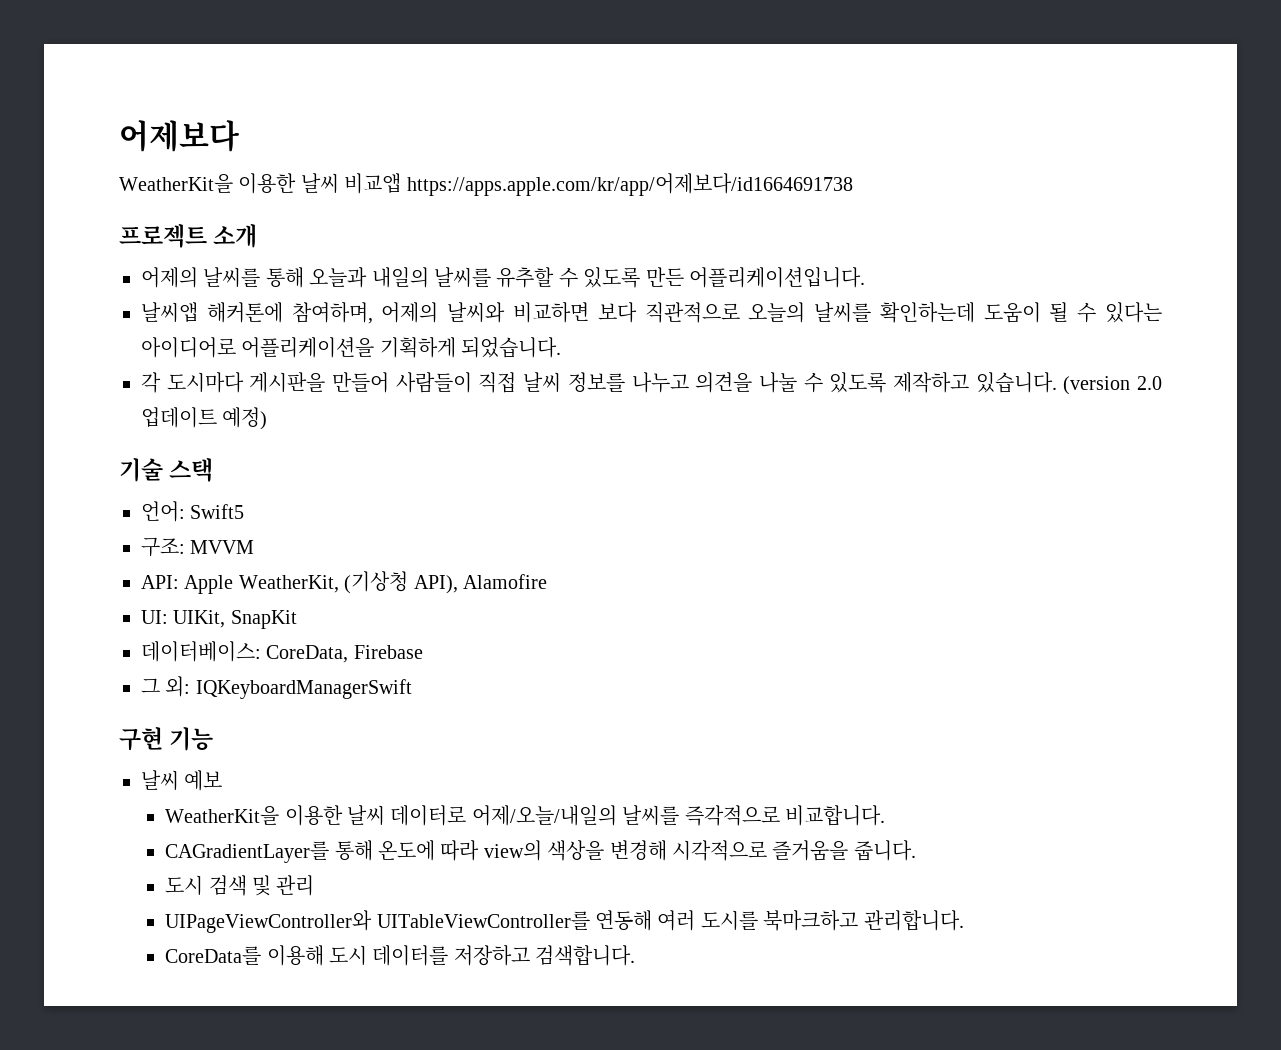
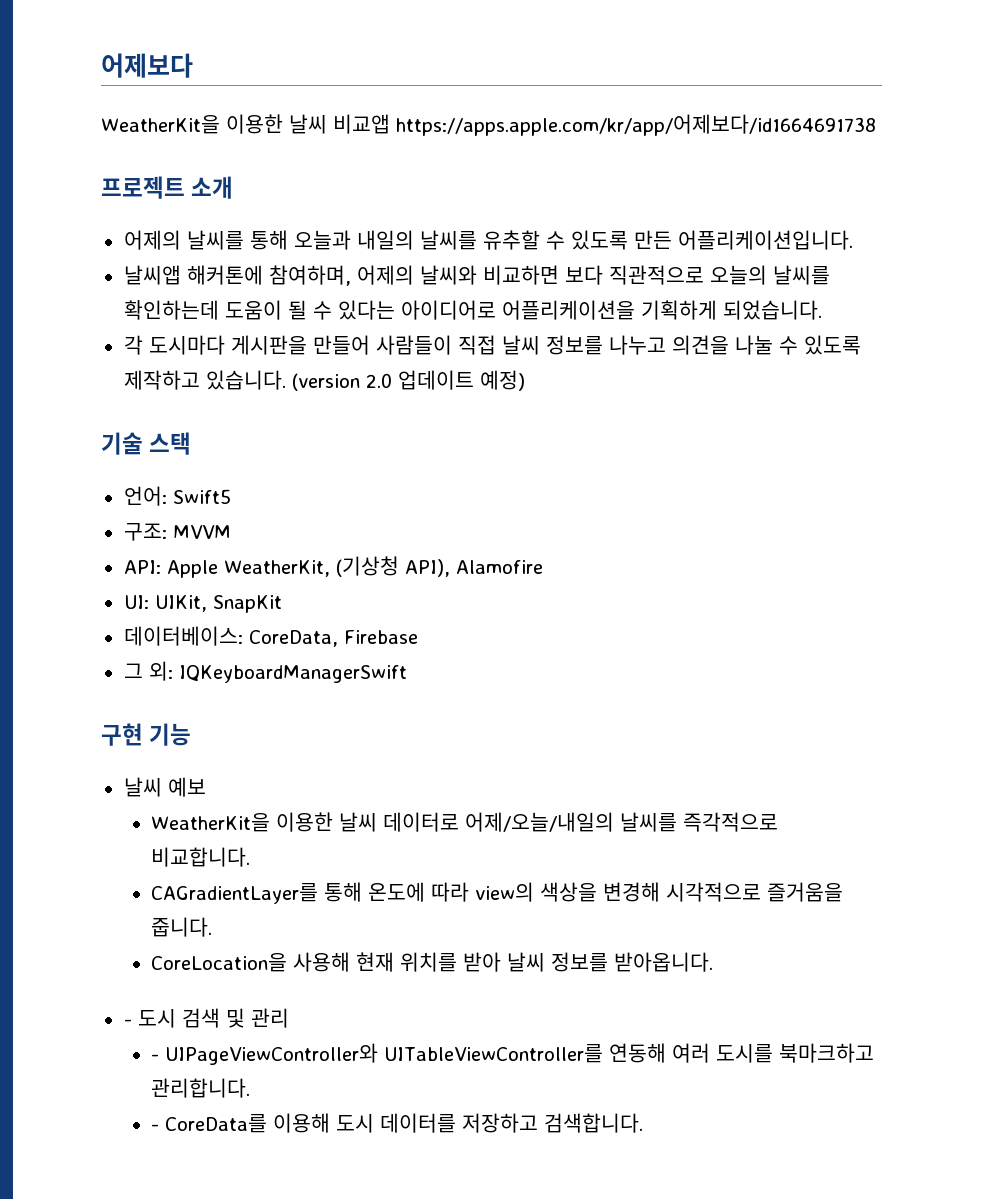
- 도시 검색 및 관리
+ CoreLocation을 사용해 현재 위치를 받아 날씨 정보를 받아옵니다.
+ - 도시 검색 및 관리
- UIPageViewController와 UITableViewController를 연동해 여러 도시를 북마크하고 관리합니다.
+ - UIPageViewController와 UITableViewController를 연동해 여러 도시를 북마크하고 관리합니다.
- CoreData를 이용해 도시 데이터를 저장하고 검색합니다.
+ - CoreData를 이용해 도시 데이터를 저장하고 검색합니다.

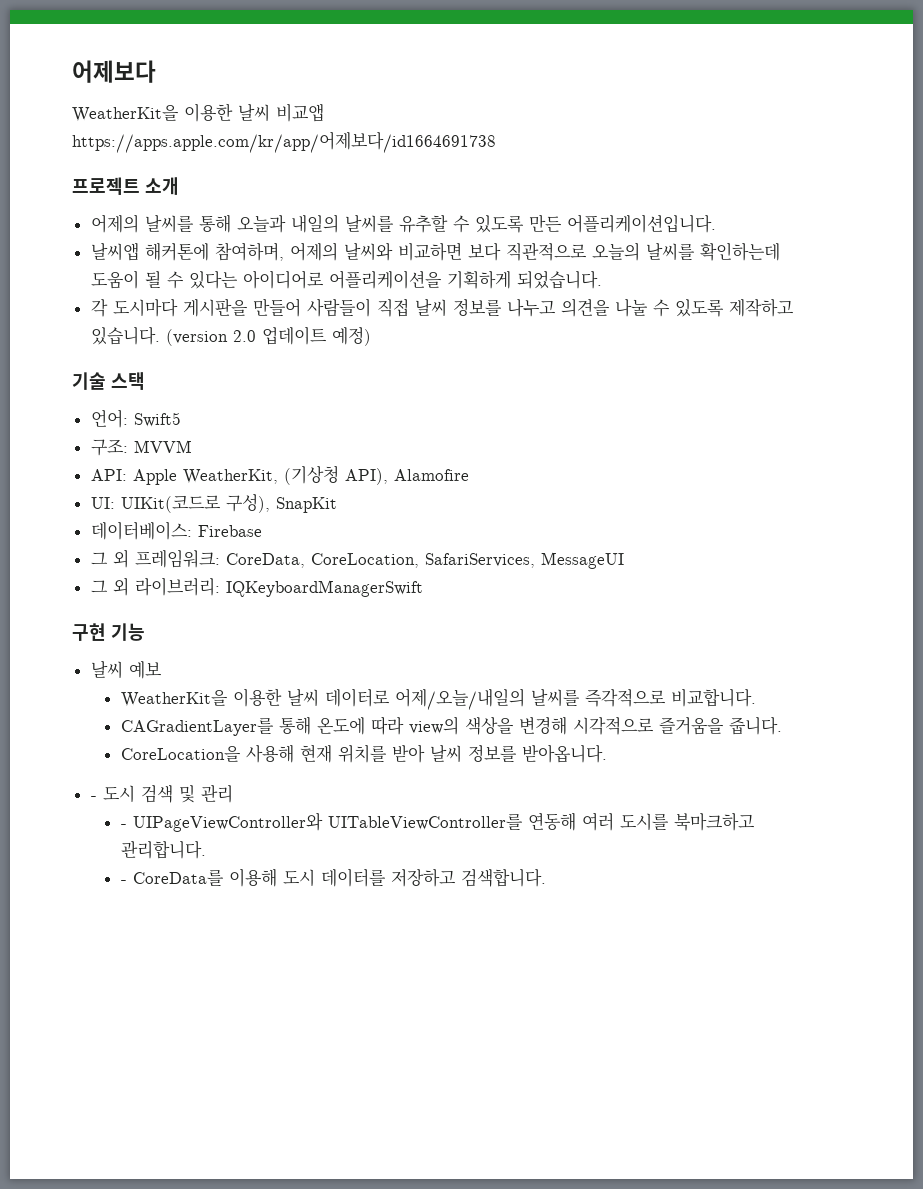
- WeatherKit을 이용한 날씨 비교앱 https://apps.apple.com/kr/app/어제보다/id1664691738
+ WeatherKit을 이용한 날씨 비교앱
+ https://apps.apple.com/kr/app/어제보다/id1664691738
- UI: UIKit, SnapKit
+ UI: UIKit(코드로 구성), SnapKit
- 데이터베이스: CoreData, Firebase
+ 데이터베이스: Firebase
- 그 외: IQKeyboardManagerSwift
+ 그 외 프레임워크: CoreData, CoreLocation, SafariServices, MessageUI
+ 그 외 라이브러리: IQKeyboardManagerSwift

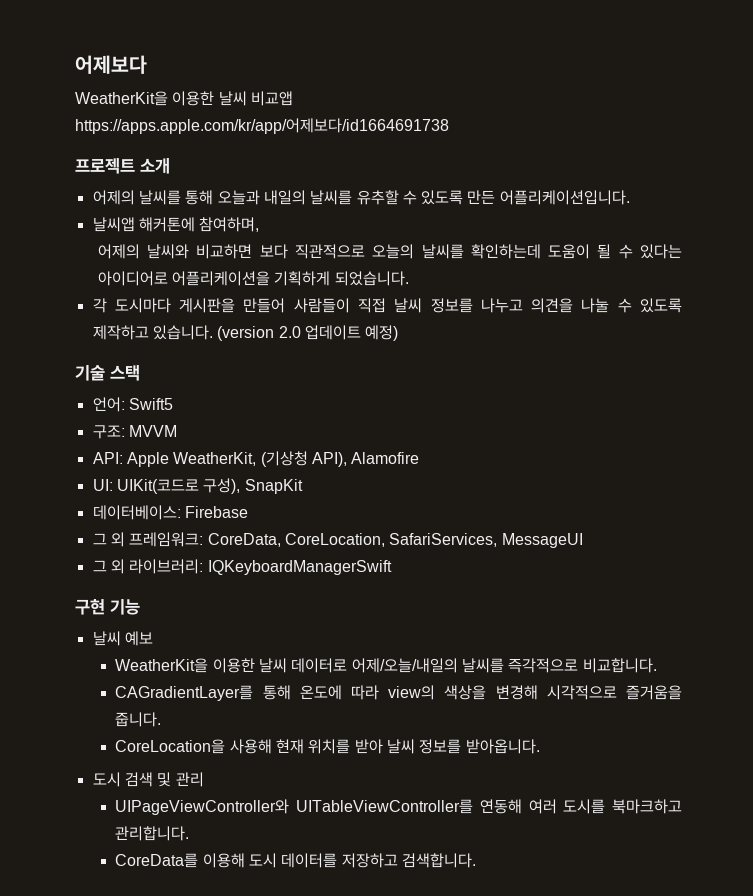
- 날씨앱 해커톤에 참여하며, 어제의 날씨와 비교하면 보다 직관적으로 오늘의 날씨를 확인하는데 도움이 될 수 있다는 아이디어로 어플리케이션을 기획하게 되었습니다.
+ 날씨앱 해커톤에 참여하며,
+ 어제의 날씨와 비교하면 보다 직관적으로 오늘의 날씨를 확인하는데 도움이 될 수 있다는 아이디어로 어플리케이션을 기획하게 되었습니다.
- - 도시 검색 및 관리
+ 도시 검색 및 관리
- - UIPageViewController와 UITableViewController를 연동해 여러 도시를 북마크하고 관리합니다.
+ UIPageViewController와 UITableViewController를 연동해 여러 도시를 북마크하고 관리합니다.
- - CoreData를 이용해 도시 데이터를 저장하고 검색합니다.
+ CoreData를 이용해 도시 데이터를 저장하고 검색합니다.

